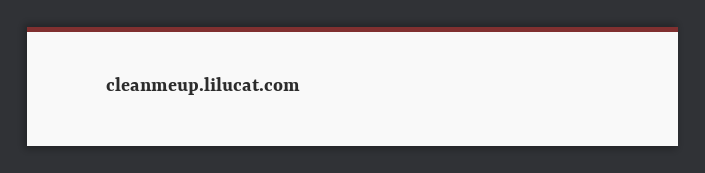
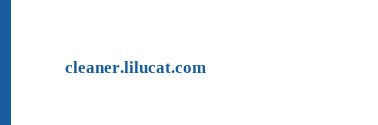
- cleanmeup.lilucat.com
+ cleaner.lilucat.com

